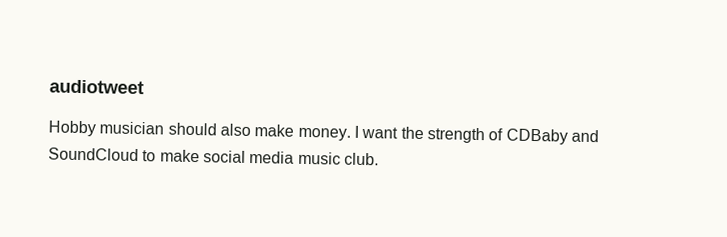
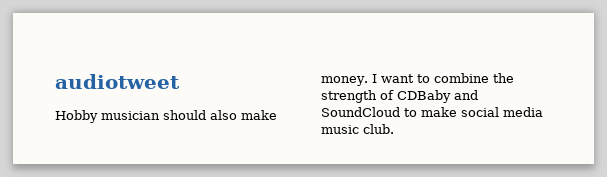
- I want the strength of CDBaby and SoundCloud to make social media music club.
+ I want to combine the strength of CDBaby and SoundCloud to make social media music club.

